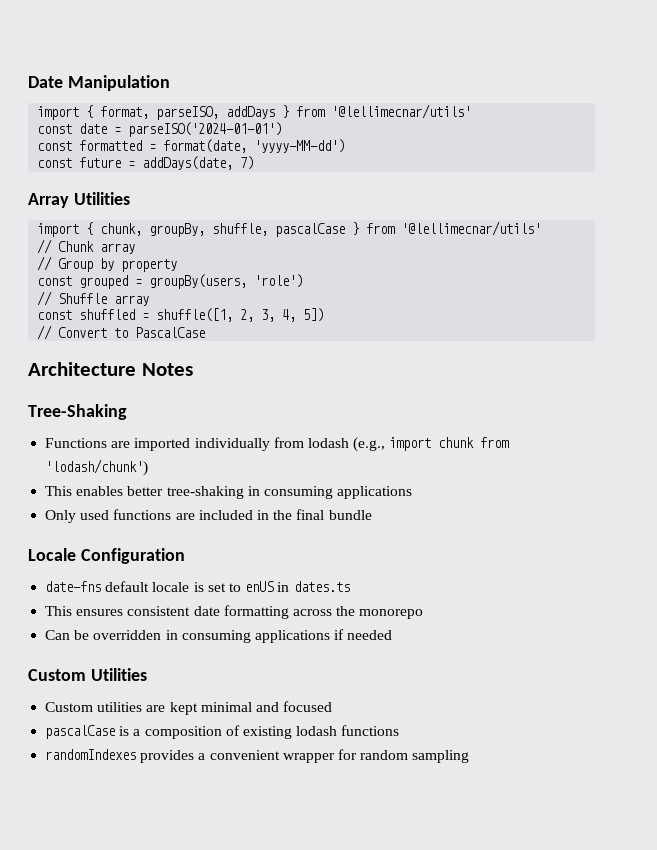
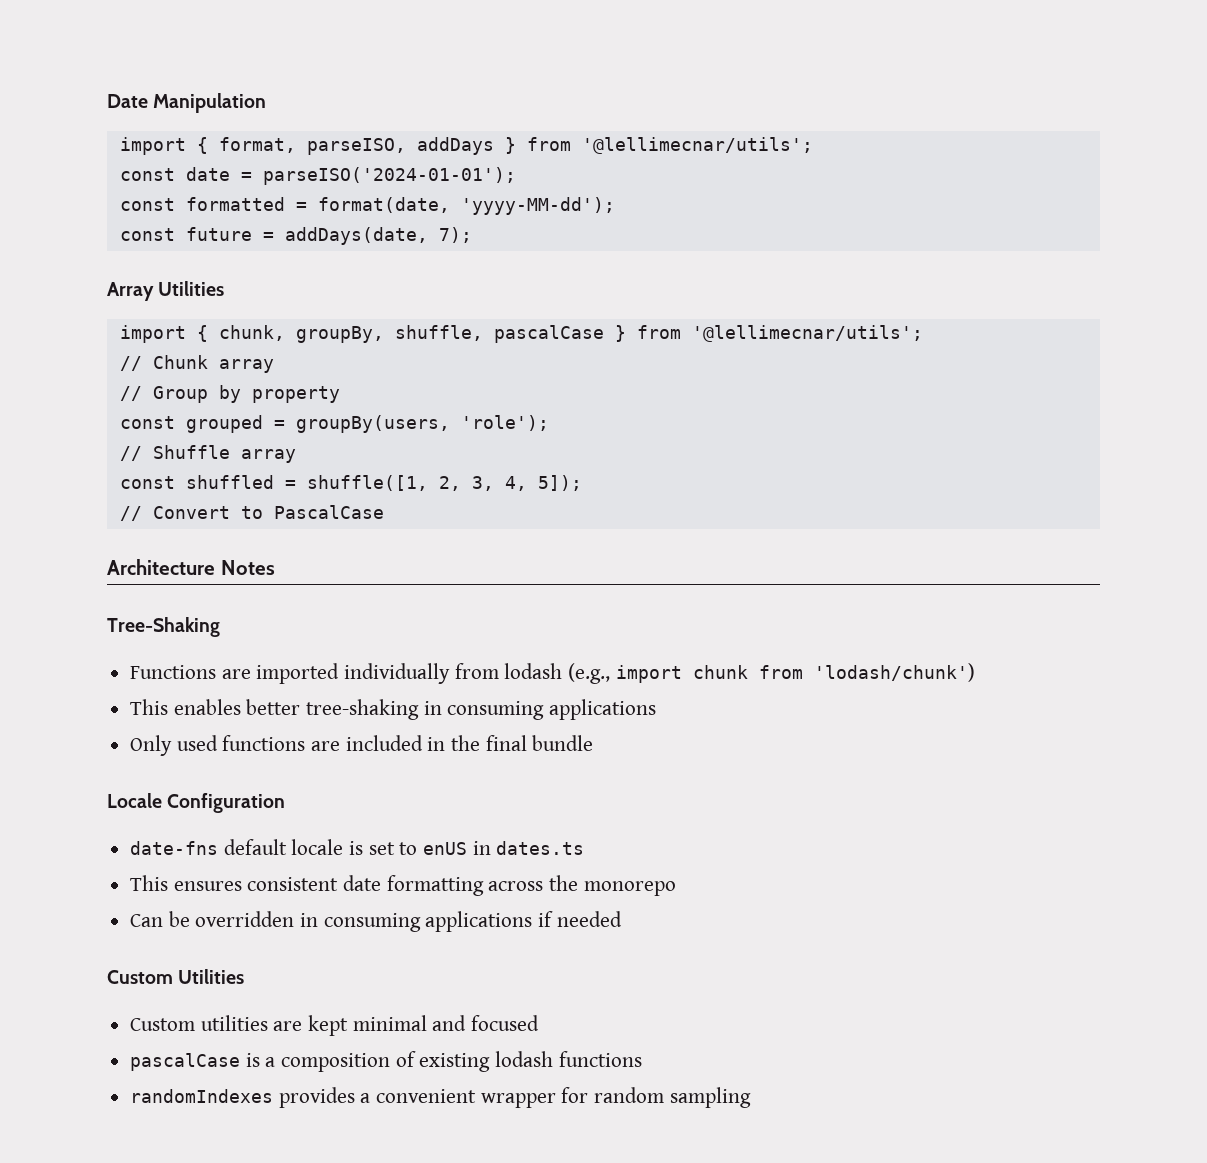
- import { format, parseISO, addDays } from '@lellimecnar/utils'
+ import { format, parseISO, addDays } from '@lellimecnar/utils';
- const date = parseISO('2024-01-01')
+ const date = parseISO('2024-01-01');
- const formatted = format(date, 'yyyy-MM-dd')
+ const formatted = format(date, 'yyyy-MM-dd');
- const future = addDays(date, 7)
+ const future = addDays(date, 7);
- import { chunk, groupBy, shuffle, pascalCase } from '@lellimecnar/utils'
+ import { chunk, groupBy, shuffle, pascalCase } from '@lellimecnar/utils';
- const grouped = groupBy(users, 'role')
+ const grouped = groupBy(users, 'role');
- const shuffled = shuffle([1, 2, 3, 4, 5])
+ const shuffled = shuffle([1, 2, 3, 4, 5]);

